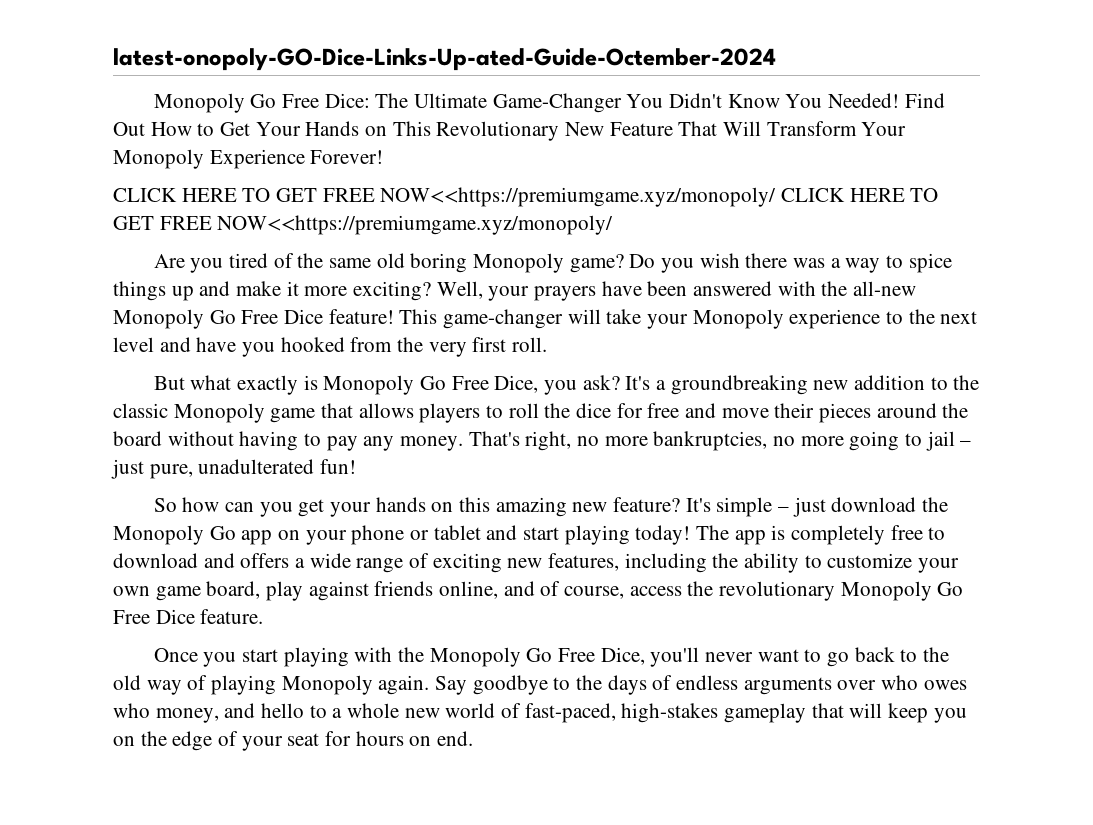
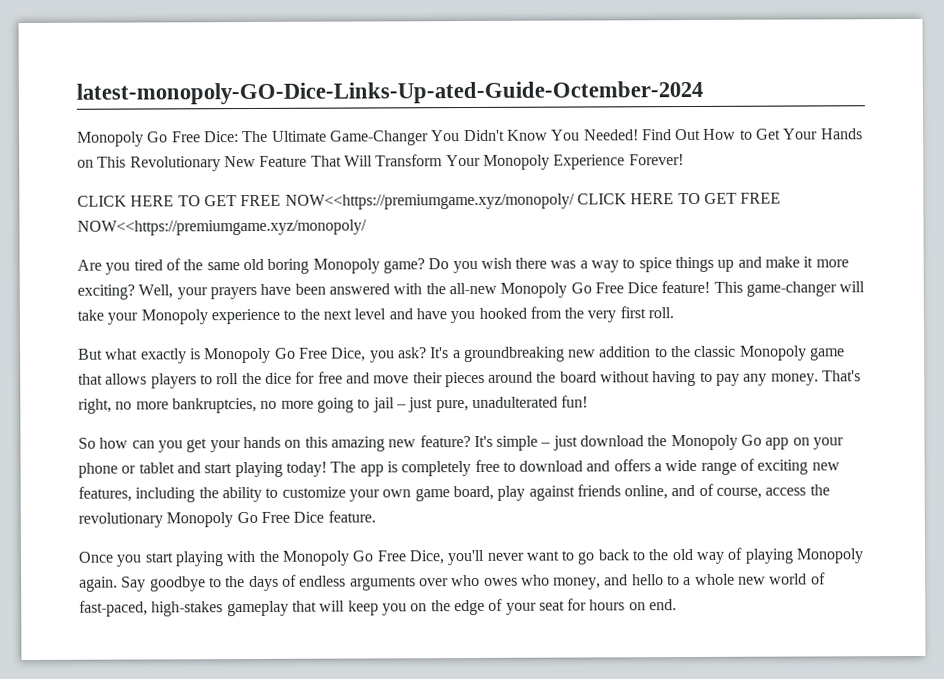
- latest-onopoly-GO-Dice-Links-Up-ated-Guide-Octember-2024
+ latest-monopoly-GO-Dice-Links-Up-ated-Guide-Octember-2024

